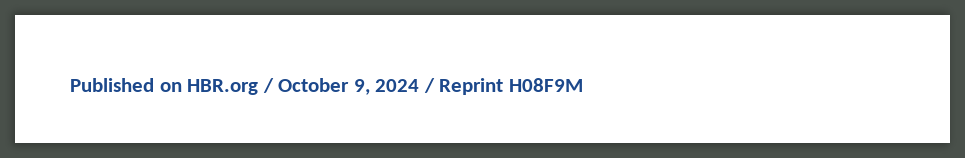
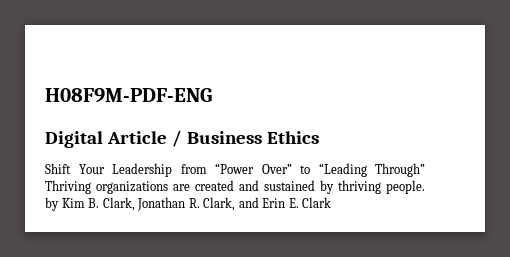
- Published on HBR.org / October 9, 2024 / Reprint H08F9M
+ H08F9M-PDF-ENG
+ Digital Article / Business Ethics
+ Shift Your Leadership from “Power Over” to “Leading Through” Thriving organizations are created and sustained by thriving people. by Kim B. Clark, Jonathan R. Clark, and Erin E. Clark

